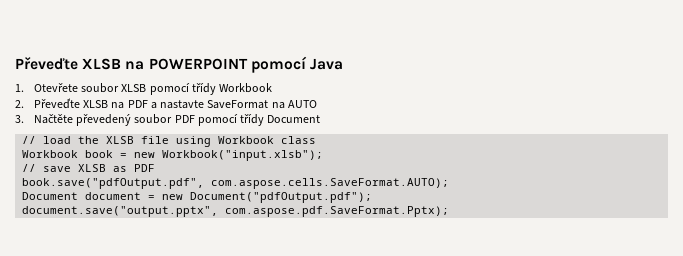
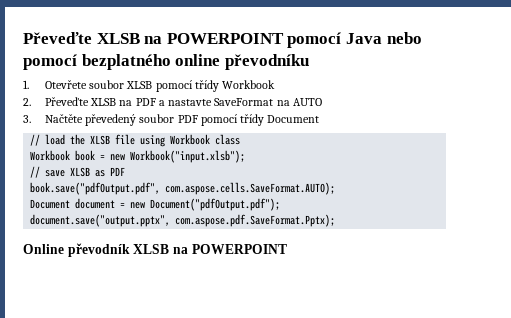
- Převeďte XLSB na POWERPOINT pomocí Java
+ Převeďte XLSB na POWERPOINT pomocí Java nebo pomocí bezplatného online převodníku
+ Online převodník XLSB na POWERPOINT

